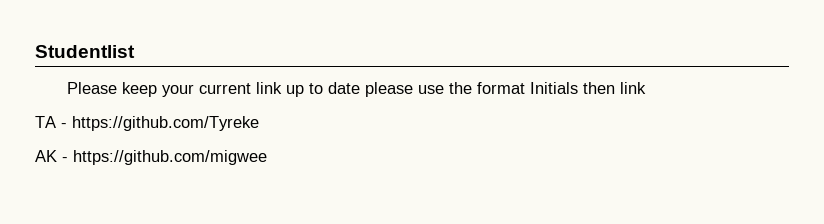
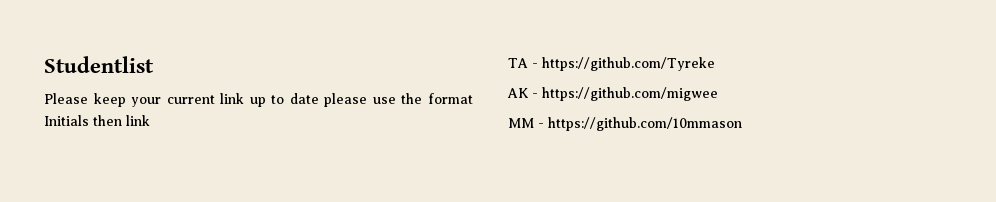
+ MM - https://github.com/10mmason

